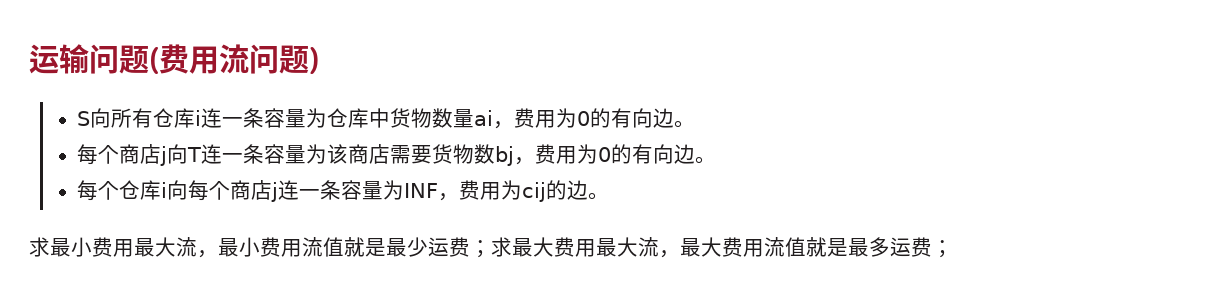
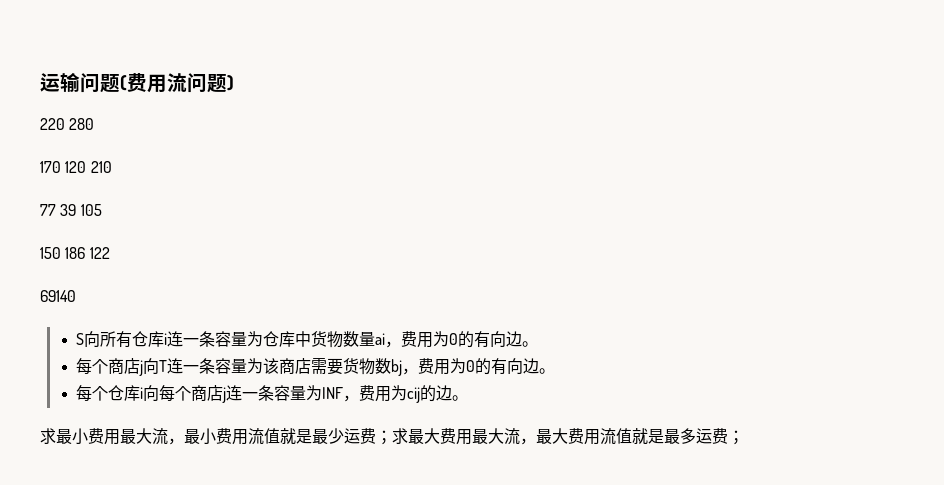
+ 220 280
+ 170 120 210
+ 77 39 105
+ 150 186 122
+ 69140

